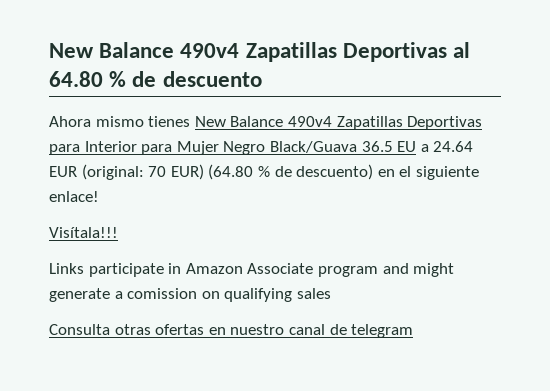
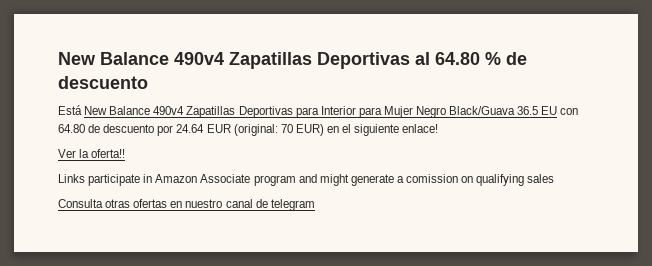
- Ahora mismo tienes New Balance 490v4 Zapatillas Deportivas para Interior para Mujer Negro Black/Guava 36.5 EU a 24.64 EUR (original: 70 EUR) (64.80 % de descuento) en el siguiente enlace!
+ Está New Balance 490v4 Zapatillas Deportivas para Interior para Mujer Negro Black/Guava 36.5 EU con 64.80 de descuento por 24.64 EUR (original: 70 EUR) en el siguiente enlace!
- Visítala!!!
+ Ver la oferta!!

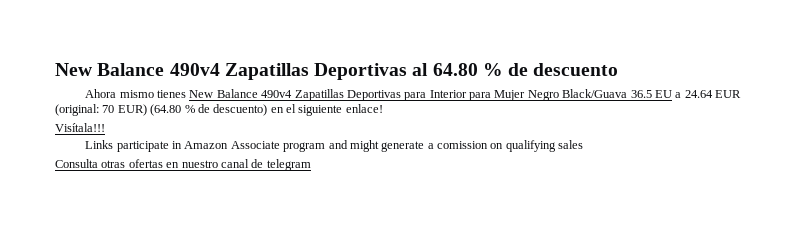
- Está New Balance 490v4 Zapatillas Deportivas para Interior para Mujer Negro Black/Guava 36.5 EU con 64.80 de descuento por 24.64 EUR (original: 70 EUR) en el siguiente enlace!
+ Ahora mismo tienes New Balance 490v4 Zapatillas Deportivas para Interior para Mujer Negro Black/Guava 36.5 EU a 24.64 EUR (original: 70 EUR) (64.80 % de descuento) en el siguiente enlace!
- Ver la oferta!!
+ Visítala!!!

